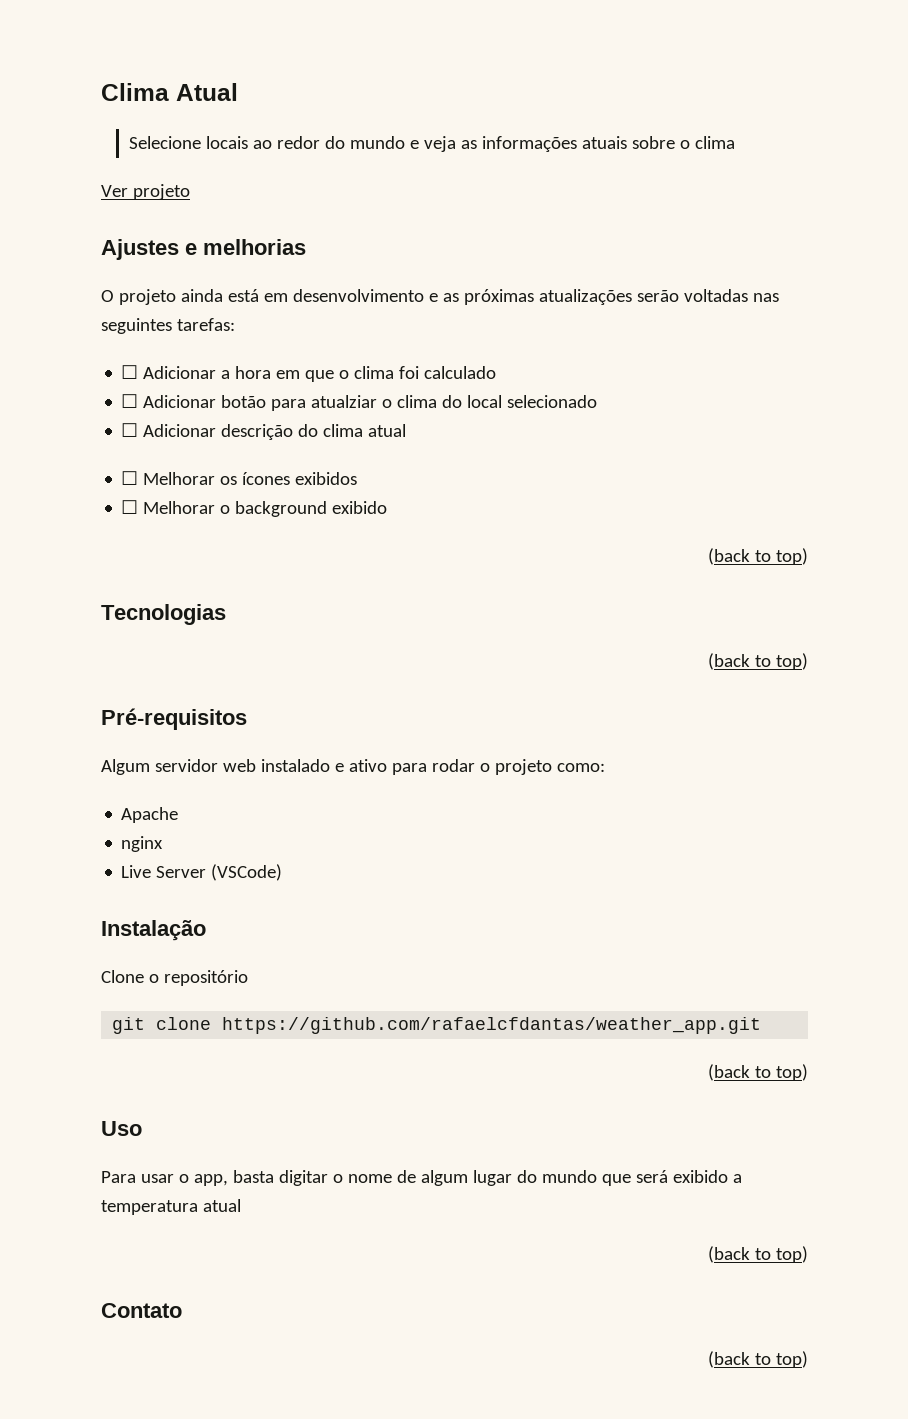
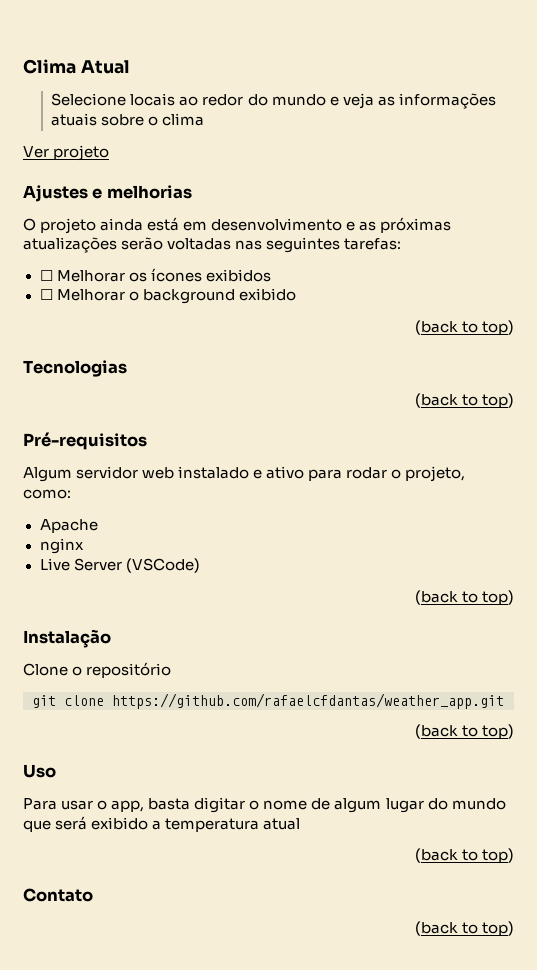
- ☐ Adicionar a hora em que o clima foi calculado
- ☐ Adicionar botão para atualziar o clima do local selecionado
- ☐ Adicionar descrição do clima atual
- Algum servidor web instalado e ativo para rodar o projeto como:
+ Algum servidor web instalado e ativo para rodar o projeto, como:
  Live Server (VSCode)
+ (back to top)

